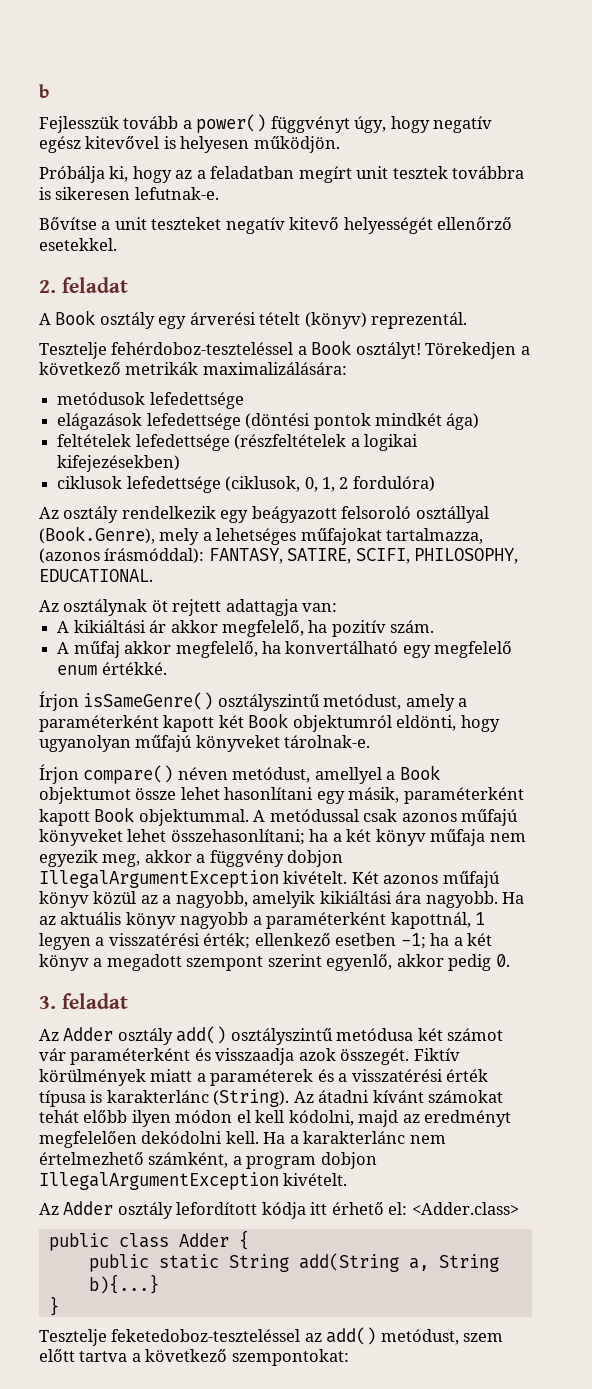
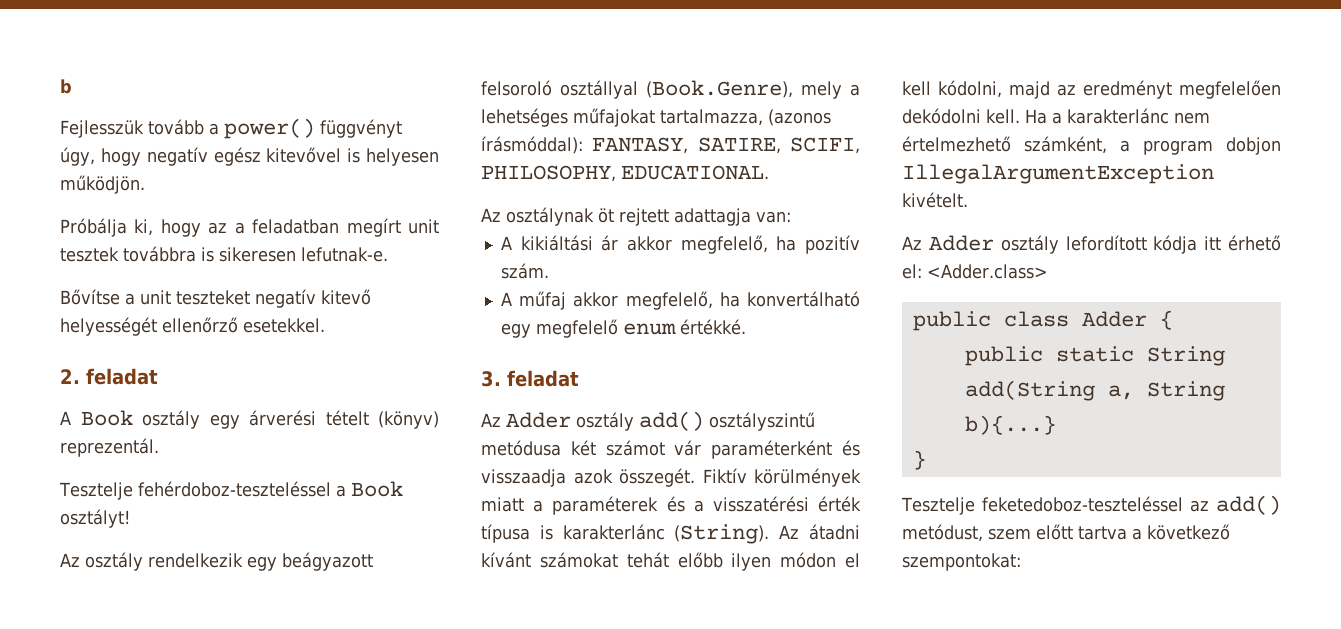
- Törekedjen a következő metrikák maximalizálására:
- metódusok lefedettsége
- elágazások lefedettsége (döntési pontok mindkét ága)
- feltételek lefedettsége (részfeltételek a logikai kifejezésekben)
- ciklusok lefedettsége (ciklusok, 0, 1, 2 fordulóra)
- Írjon isSameGenre() osztályszintű metódust, amely a paraméterként kapott két Book objektumról eldönti, hogy ugyanolyan műfajú könyveket tárolnak-e.
- Írjon compare() néven metódust, amellyel a Book objektumot össze lehet hasonlítani egy másik, paraméterként kapott Book objektummal. A metódussal csak azonos műfajú könyveket lehet összehasonlítani; ha a két könyv műfaja nem egyezik meg, akkor a függvény dobjon IllegalArgumentException kivételt. Két azonos műfajú könyv közül az a nagyobb, amelyik kikiáltási ára nagyobb. Ha az aktuális könyv nagyobb a paraméterként kapottnál, 1 legyen a visszatérési érték; ellenkező esetben -1; ha a két könyv a megadott szempont szerint egyenlő, akkor pedig 0.

